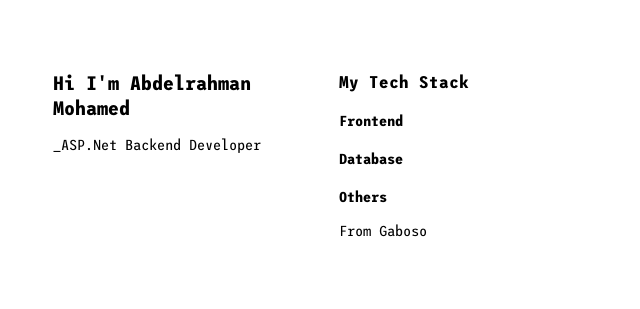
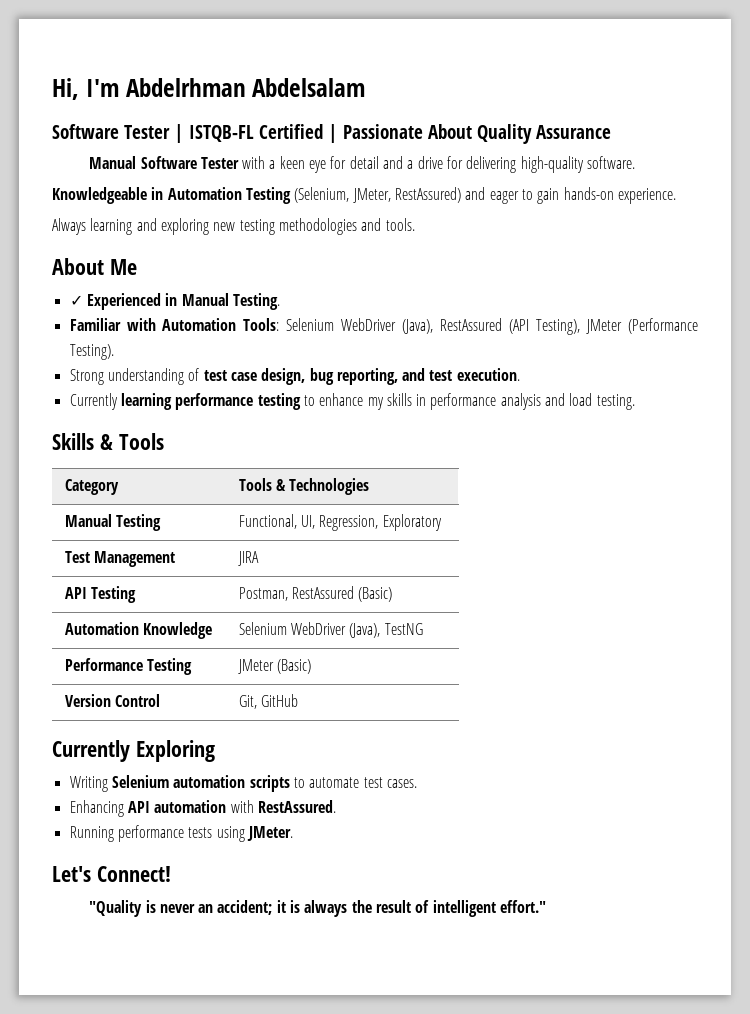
- Hi I'm Abdelrahman Mohamed
- _ASP.Net Backend Developer
- My Tech Stack
- Frontend
- Database
- Others
- From Gaboso
+ Hi, I'm Abdelrhman Abdelsalam
+ Software Tester | ISTQB-FL Certified | Passionate About Quality Assurance
+ Manual Software Tester with a keen eye for detail and a drive for delivering high-quality software.
+ Knowledgeable in Automation Testing (Selenium, JMeter, RestAssured) and eager to gain hands-on experience.
+ Always learning and exploring new testing methodologies and tools.
+ About Me
+ ✓ Experienced in Manual Testing.
+ Familiar with Automation Tools: Selenium WebDriver (Java), RestAssured (API Testing), JMeter (Performance Testing).
+ Strong understanding of test case design, bug reporting, and test execution.
+ Currently learning performance testing to enhance my skills in performance analysis and load testing.
+ Skills & Tools
+ Category | Tools & Technologies
+ Manual Testing | Functional, UI, Regression, Exploratory
+ Test Management | JIRA
+ API Testing | Postman, RestAssured (Basic)
+ Automation Knowledge | Selenium WebDriver (Java), TestNG
+ Performance Testing | JMeter (Basic)
+ Version Control | Git, GitHub
+ Currently Exploring
+ Writing Selenium automation scripts to automate test cases.
+ Enhancing API automation with RestAssured.
+ Running performance tests using JMeter.
+ Let's Connect!
+ "Quality is never an accident; it is always the result of intelligent effort."

